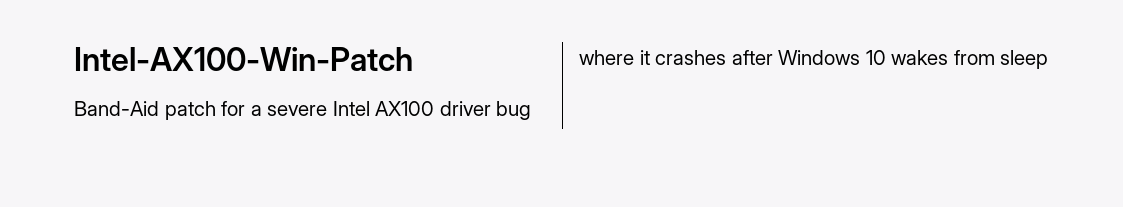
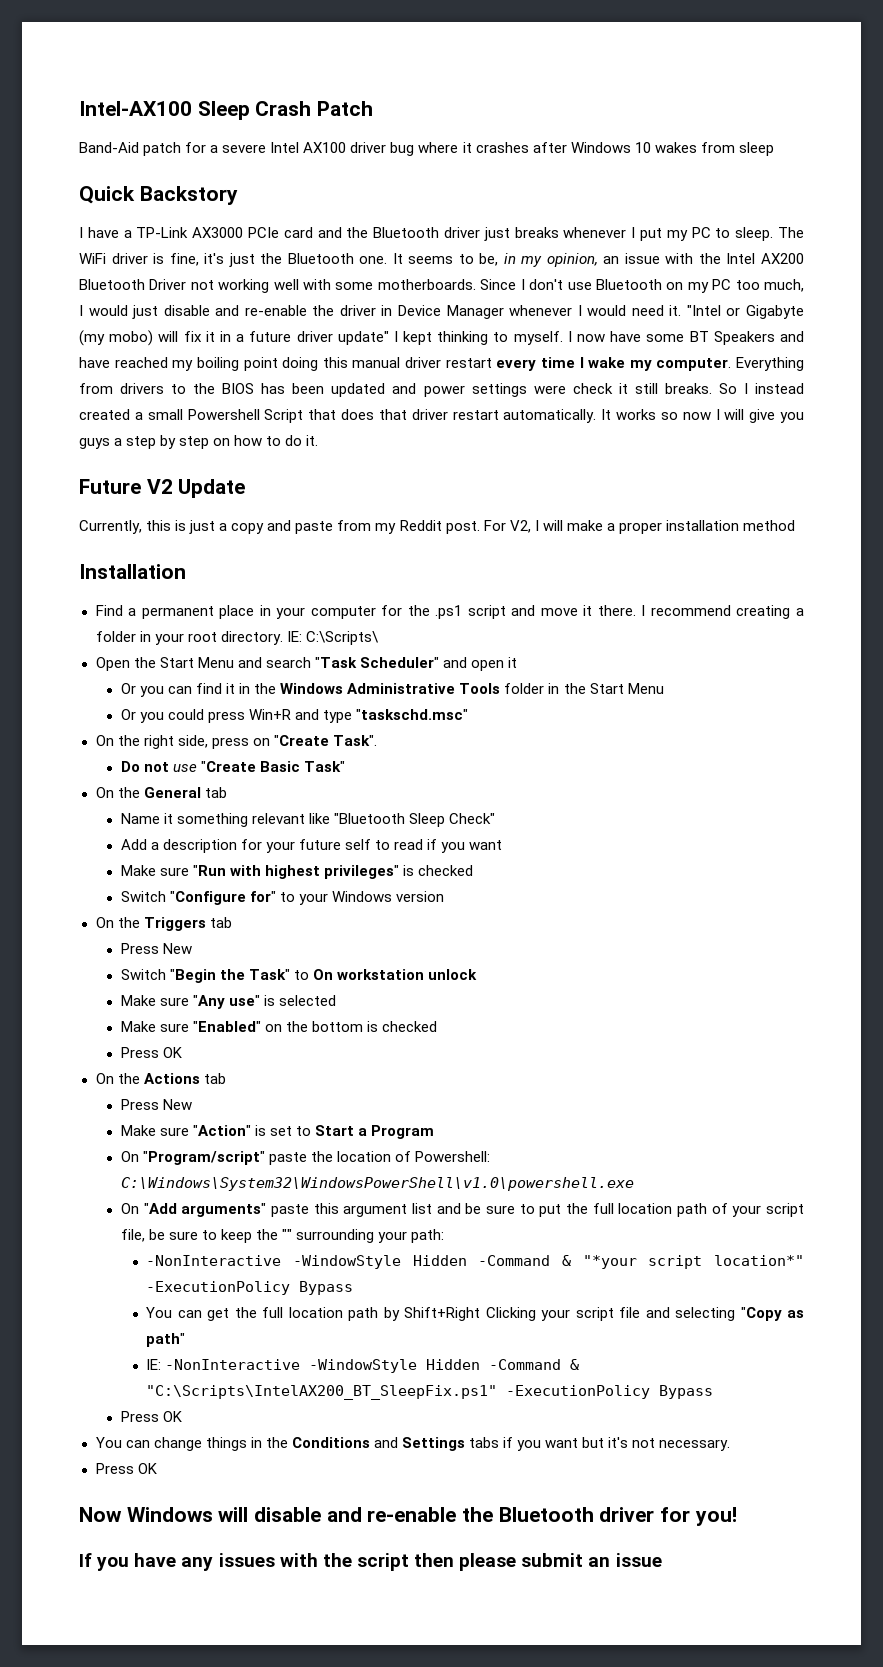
- Intel-AX100-Win-Patch
+ Intel-AX100 Sleep Crash Patch
+ Quick Backstory
+ I have a TP-Link AX3000 PCIe card and the Bluetooth driver just breaks whenever I put my PC to sleep. The WiFi driver is fine, it's just the Bluetooth one. It seems to be, in my opinion, an issue with the Intel AX200 Bluetooth Driver not working well with some motherboards. Since I don't use Bluetooth on my PC too much, I would just disable and re-enable the driver in Device Manager whenever I would need it. "Intel or Gigabyte (my mobo) will fix it in a future driver update" I kept thinking to myself. I now have some BT Speakers and have reached my boiling point doing this manual driver restart every time I wake my computer. Everything from drivers to the BIOS has been updated and power settings were check it still breaks. So I instead created a small Powershell Script that does that driver restart automatically. It works so now I will give you guys a step by step on how to do it.
+ Future V2 Update
+ Currently, this is just a copy and paste from my Reddit post. For V2, I will make a proper installation method
+ Installation
+ Find a permanent place in your computer for the .ps1 script and move it there. I recommend creating a folder in your root directory. IE: C:\Scripts\
+ Open the Start Menu and search "Task Scheduler" and open it
+ Or you can find it in the Windows Administrative Tools folder in the Start Menu
+ Or you could press Win+R and type "taskschd.msc"
+ On the right side, press on "Create Task".
+ Do not use "Create Basic Task"
+ On the General tab
+ Name it something relevant like "Bluetooth Sleep Check"
+ Add a description for your future self to read if you want
+ Make sure "Run with highest privileges" is checked
+ Switch "Configure for" to your Windows version
+ On the Triggers tab
+ Press New
+ Switch "Begin the Task" to On workstation unlock
+ Make sure "Any use" is selected
+ Make sure "Enabled" on the bottom is checked
+ Press OK
+ On the Actions tab
+ Press New
+ Make sure "Action" is set to Start a Program
+ On "Program/script" paste the location of Powershell: C:\Windows\System32\WindowsPowerShell\v1.0\powershell.exe
+ On "Add arguments" paste this argument list and be sure to put the full location path of your script file, be sure to keep the "" surrounding your path:
+ -NonInteractive -WindowStyle Hidden -Command & "*your script location*" -ExecutionPolicy Bypass
+ You can get the full location path by Shift+Right Clicking your script file and selecting "Copy as path"
+ IE: -NonInteractive -WindowStyle Hidden -Command & "C:\Scripts\IntelAX200_BT_SleepFix.ps1" -ExecutionPolicy Bypass
+ Press OK
+ You can change things in the Conditions and Settings tabs if you want but it's not necessary.
+ Press OK
+ Now Windows will disable and re-enable the Bluetooth driver for you!
+ If you have any issues with the script then please submit an issue

